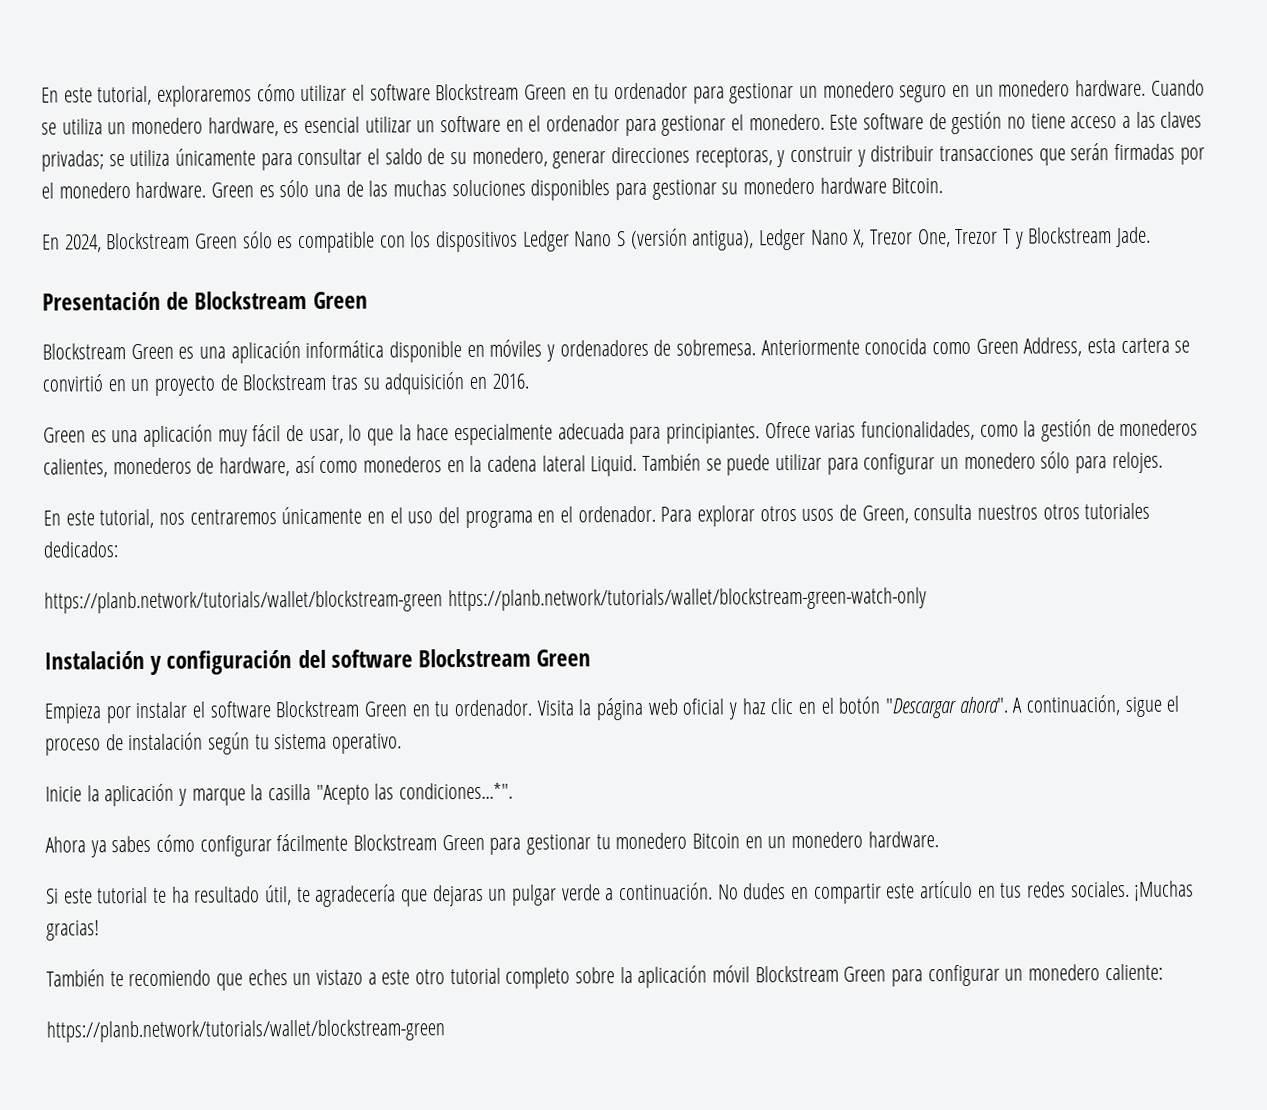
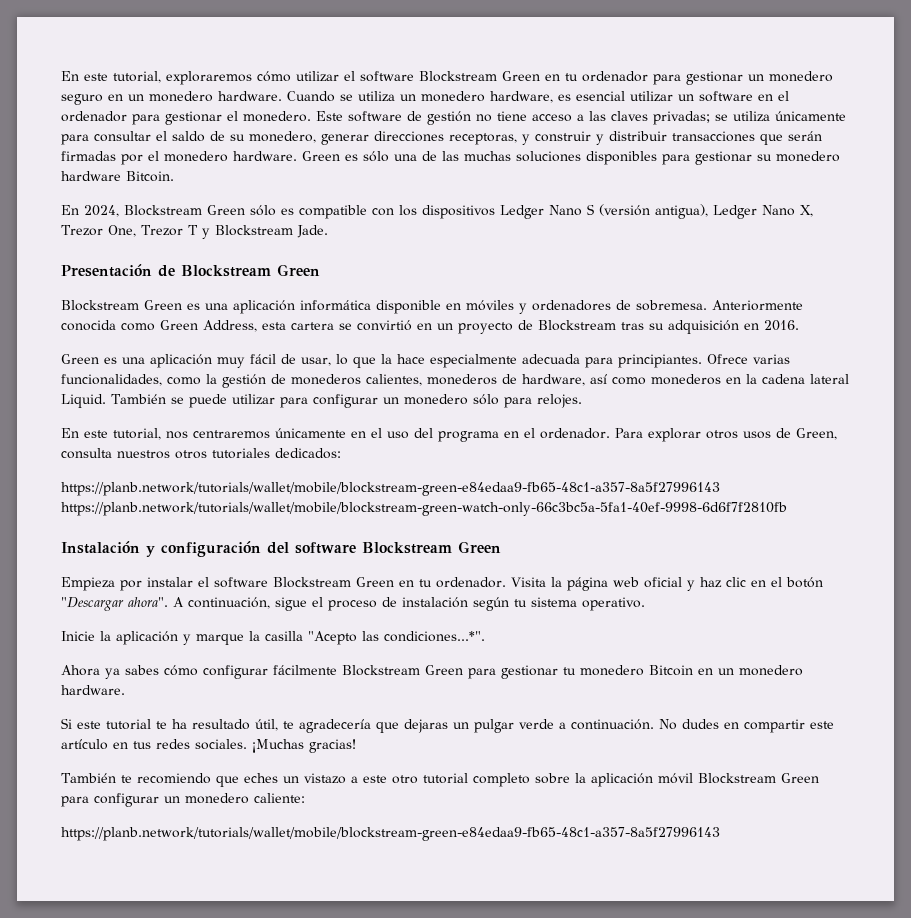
- https://planb.network/tutorials/wallet/blockstream-green https://planb.network/tutorials/wallet/blockstream-green-watch-only
+ https://planb.network/tutorials/wallet/mobile/blockstream-green-e84edaa9-fb65-48c1-a357-8a5f27996143 https://planb.network/tutorials/wallet/mobile/blockstream-green-watch-only-66c3bc5a-5fa1-40ef-9998-6d6f7f2810fb
  También te recomiendo que eches un vistazo a este otro tutorial completo sobre la aplicación móvil Blockstream Green para configurar un monedero caliente:
- https://planb.network/tutorials/wallet/blockstream-green
+ https://planb.network/tutorials/wallet/mobile/blockstream-green-e84edaa9-fb65-48c1-a357-8a5f27996143

